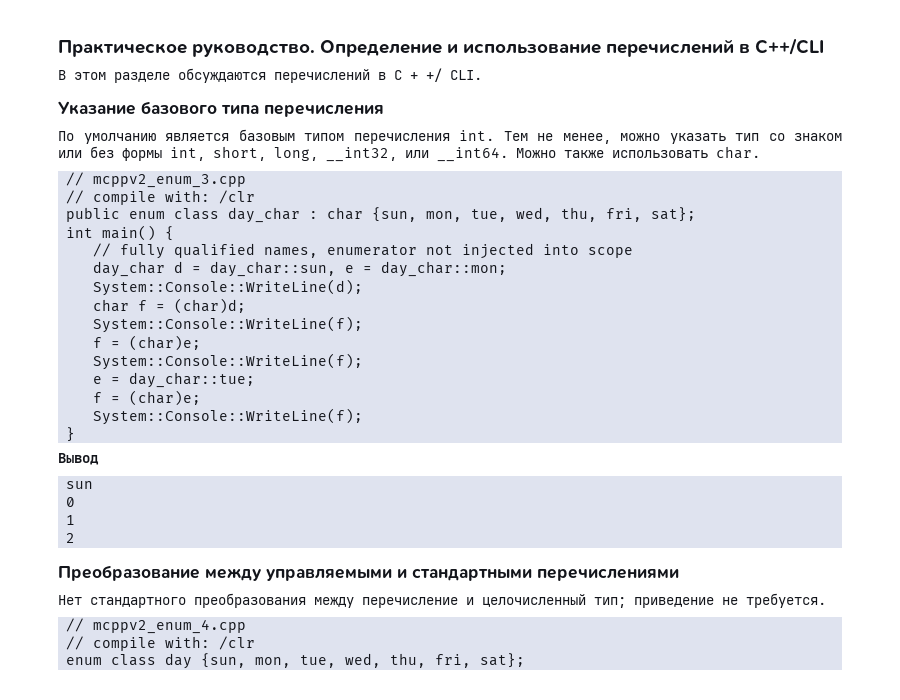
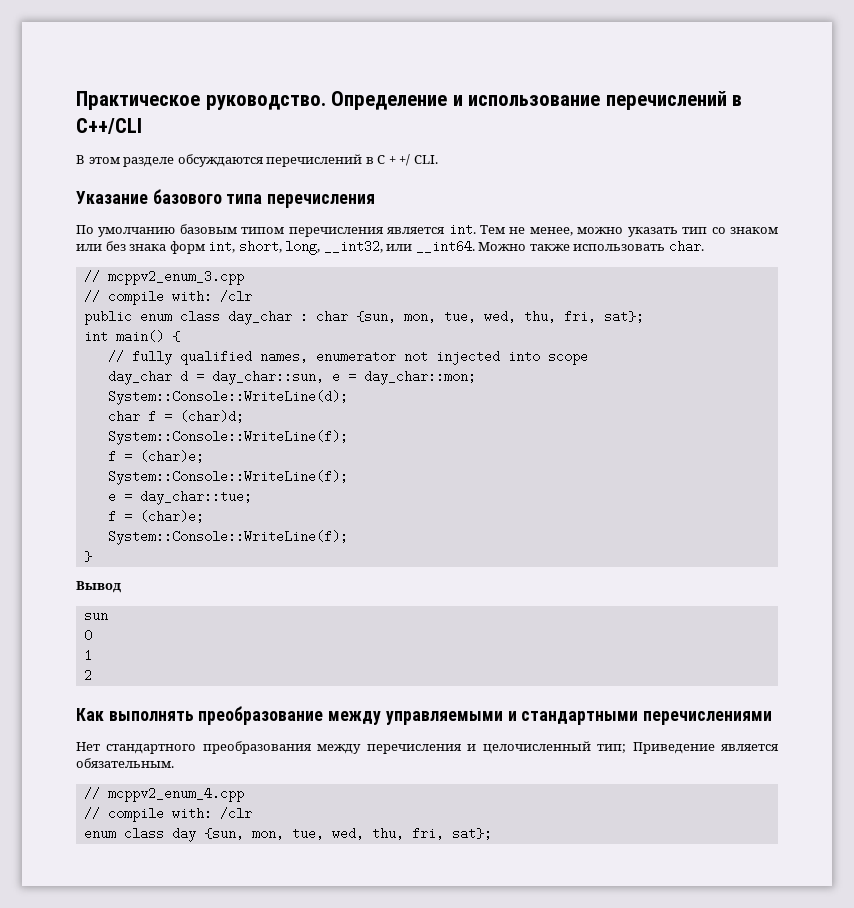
- По умолчанию является базовым типом перечисления int.
+ По умолчанию базовым типом перечисления является int.
- Тем не менее, можно указать тип со знаком или без формы int, short, long, __int32, или __int64.
+ Тем не менее, можно указать тип со знаком или без знака форм int, short, long, __int32, или __int64.
- Преобразование между управляемыми и стандартными перечислениями
+ Как выполнять преобразование между управляемыми и стандартными перечислениями
- Нет стандартного преобразования между перечисление и целочисленный тип; приведение не требуется.
+ Нет стандартного преобразования между перечисления и целочисленный тип; Приведение является обязательным.

